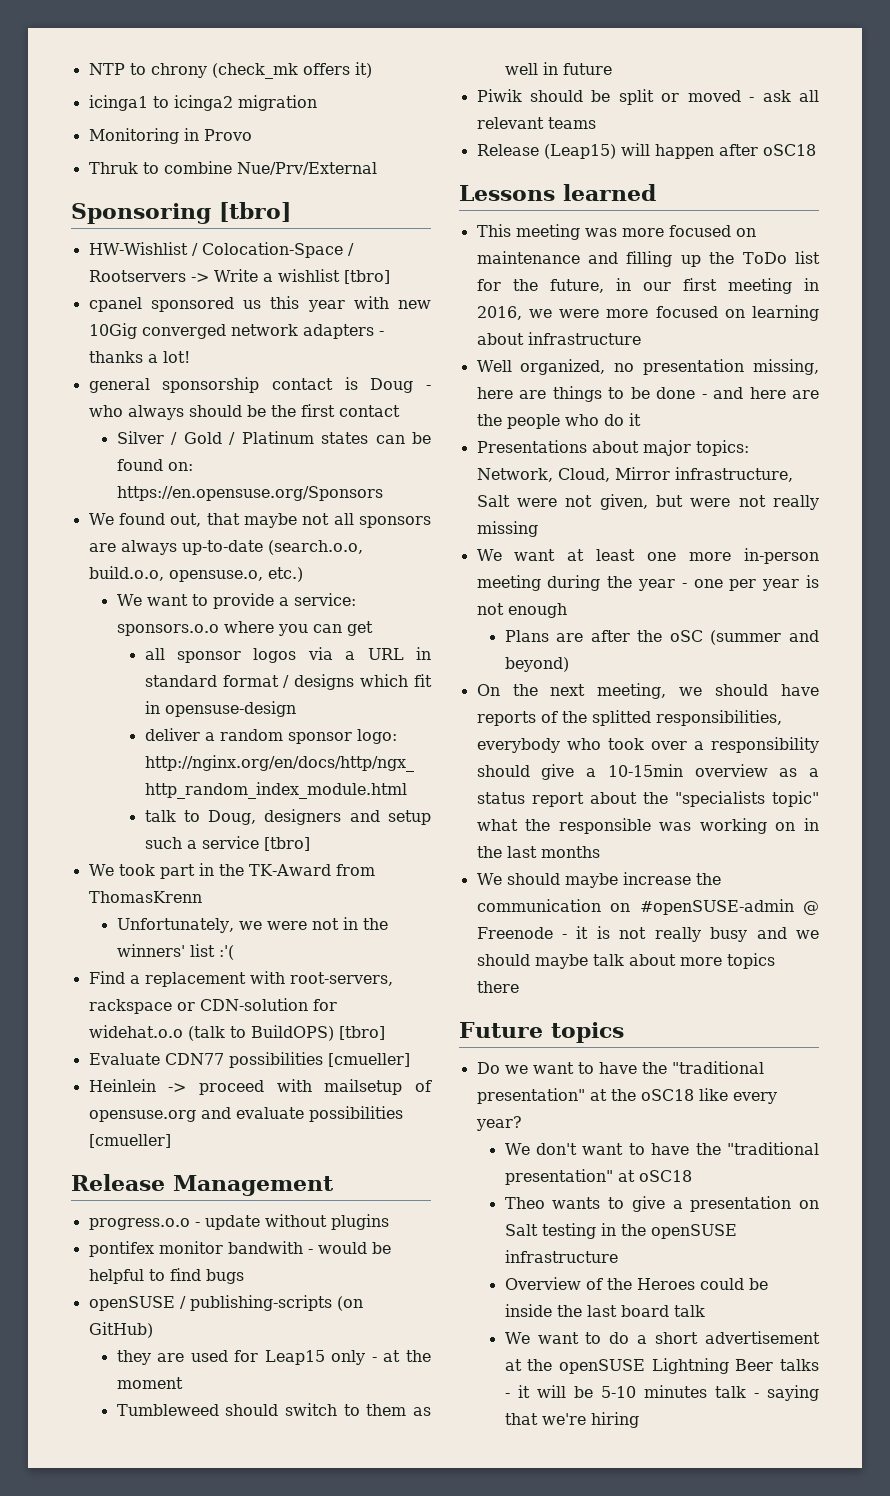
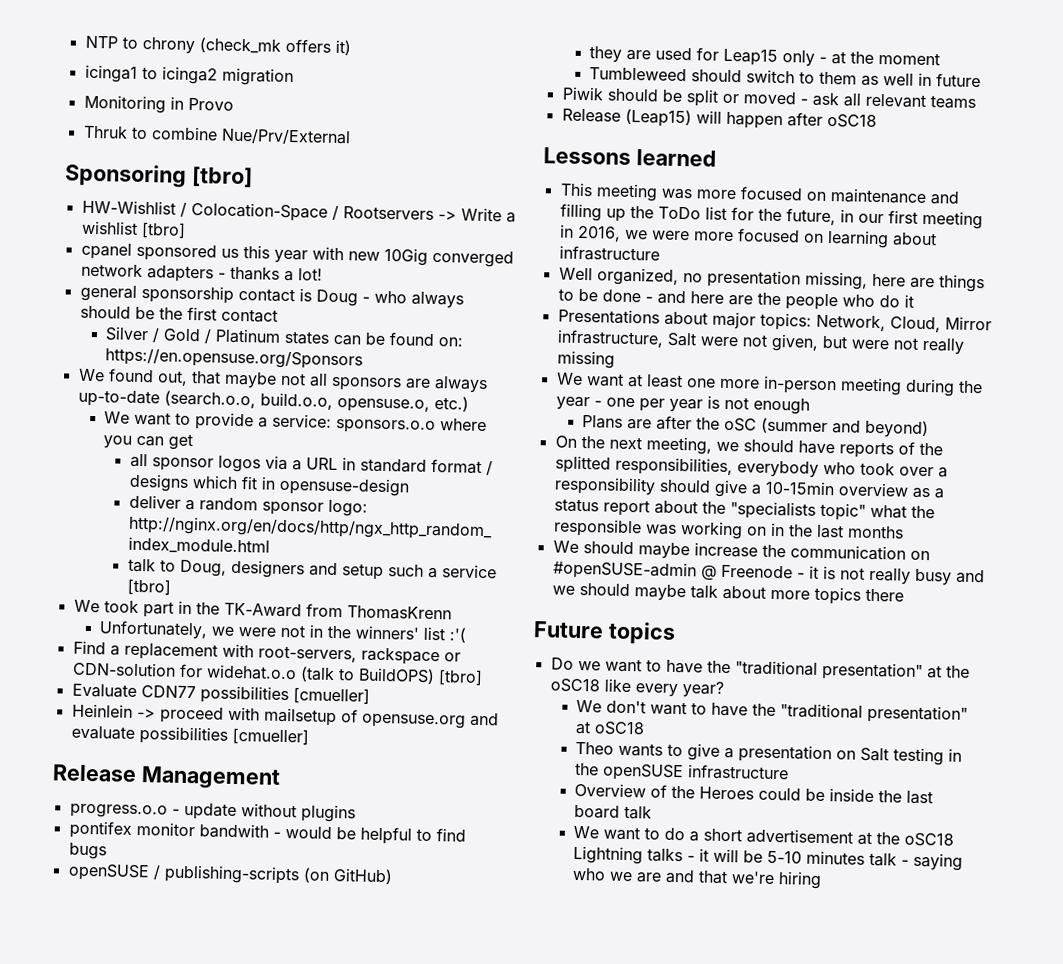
- We want to do a short advertisement at the openSUSE Lightning Beer talks - it will be 5-10 minutes talk - saying that we're hiring
+ We want to do a short advertisement at the oSC18 Lightning talks - it will be 5-10 minutes talk - saying who we are and that we're hiring

